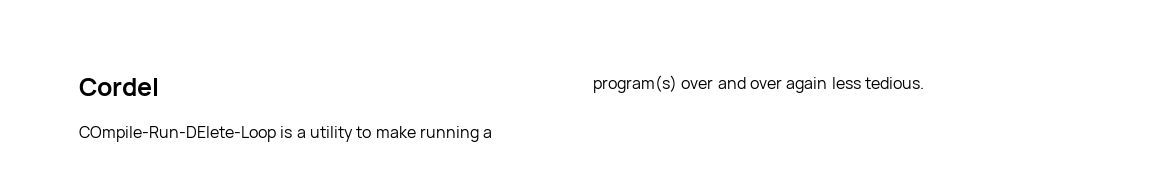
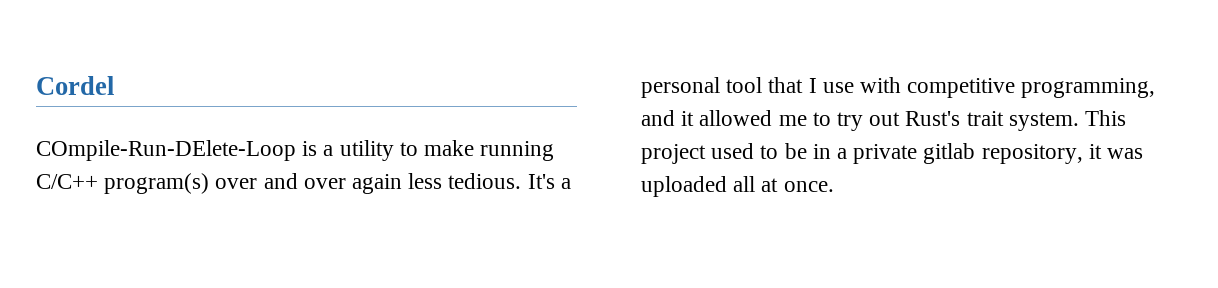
- COmpile-Run-DElete-Loop is a utility to make running a program(s) over and over again less tedious.
+ COmpile-Run-DElete-Loop is a utility to make running C/C++ program(s) over and over again less tedious.
+ It's a personal tool that I use with competitive programming, and it allowed me to try out Rust's trait system. This project used to be in a private gitlab repository, it was uploaded all at once.

